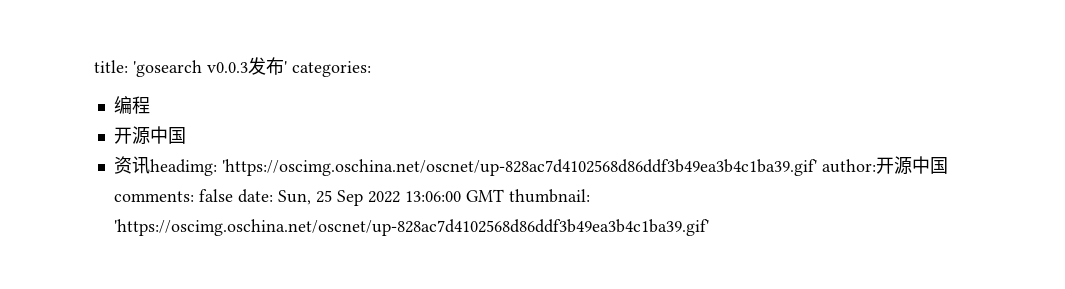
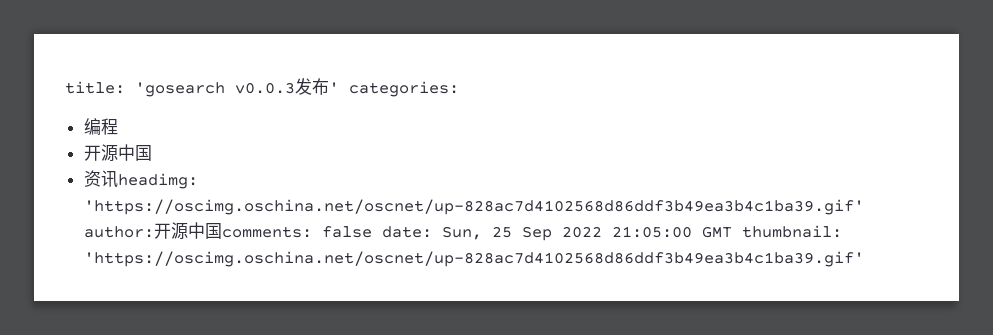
- 资讯headimg: 'https://oscimg.oschina.net/oscnet/up-828ac7d4102568d86ddf3b49ea3b4c1ba39.gif' author:开源中国comments: false date: Sun, 25 Sep 2022 13:06:00 GMT thumbnail: 'https://oscimg.oschina.net/oscnet/up-828ac7d4102568d86ddf3b49ea3b4c1ba39.gif'
+ 资讯headimg: 'https://oscimg.oschina.net/oscnet/up-828ac7d4102568d86ddf3b49ea3b4c1ba39.gif' author:开源中国comments: false date: Sun, 25 Sep 2022 21:05:00 GMT thumbnail: 'https://oscimg.oschina.net/oscnet/up-828ac7d4102568d86ddf3b49ea3b4c1ba39.gif'

